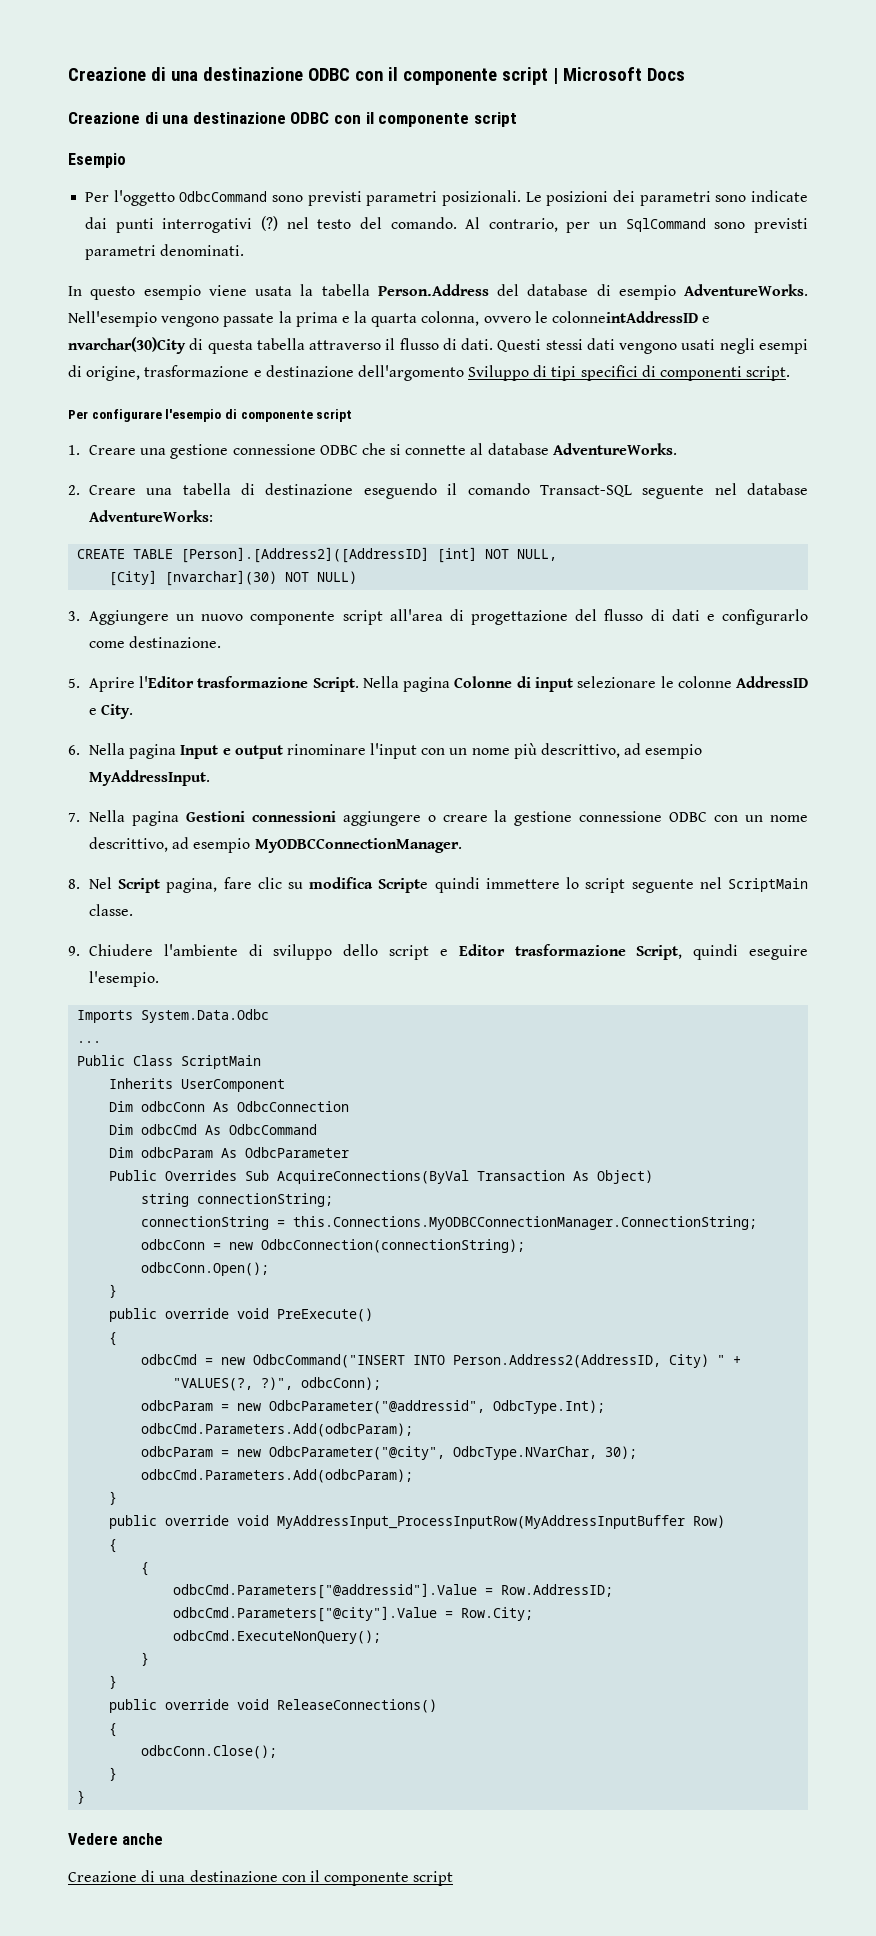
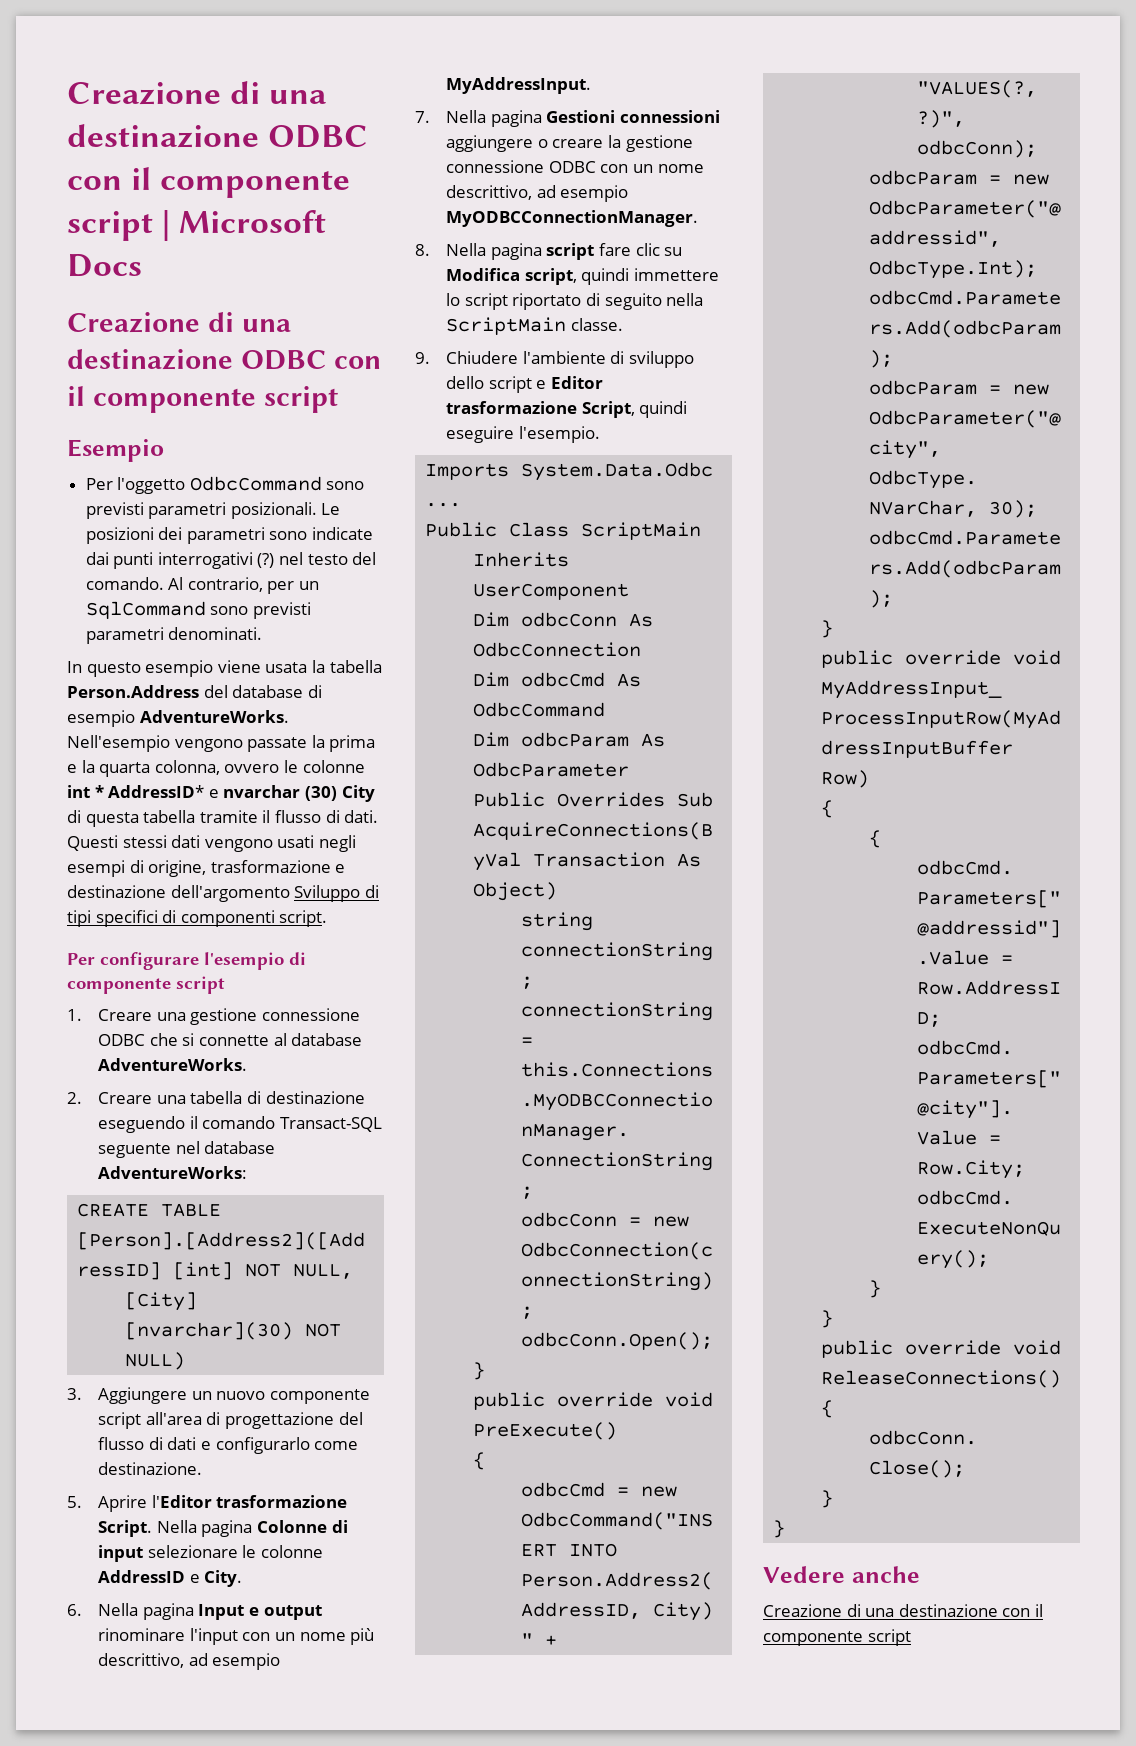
- Nell'esempio vengono passate la prima e la quarta colonna, ovvero le colonneintAddressID e nvarchar(30)City di questa tabella attraverso il flusso di dati.
+ Nell'esempio vengono passate la prima e la quarta colonna, ovvero le colonne int * AddressID* e nvarchar (30) City di questa tabella tramite il flusso di dati.
- 8. Nel Script pagina, fare clic su modifica Scripte quindi immettere lo script seguente nel ScriptMain classe.
+ 8. Nella pagina script fare clic su Modifica script, quindi immettere lo script riportato di seguito nella ScriptMain classe.

